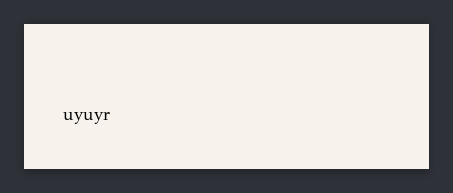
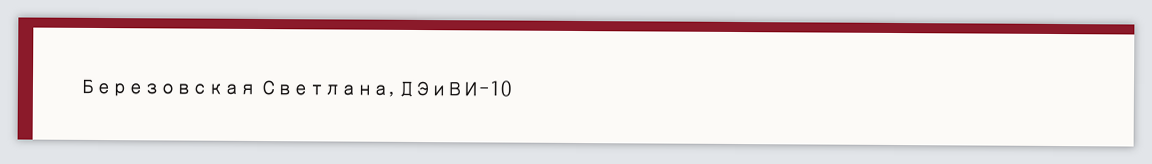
- uyuyr
+ Березовская Светлана, ДЭиВИ-10

